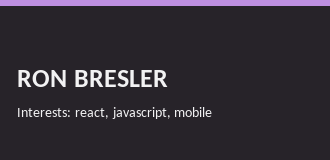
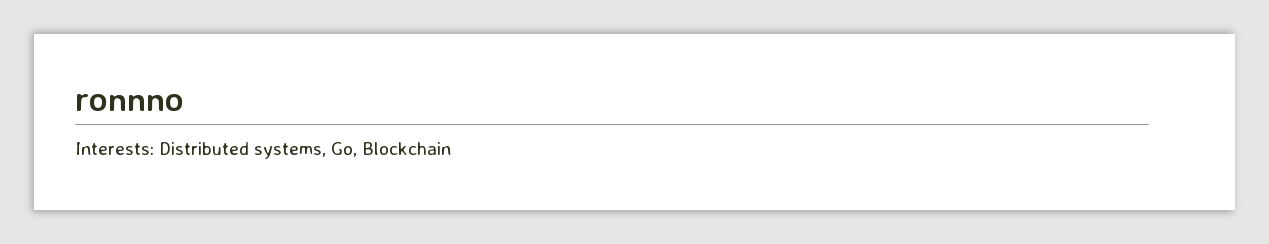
- RON BRESLER
+ ronnno
- Interests: react, javascript, mobile
+ Interests: Distributed systems, Go, Blockchain

